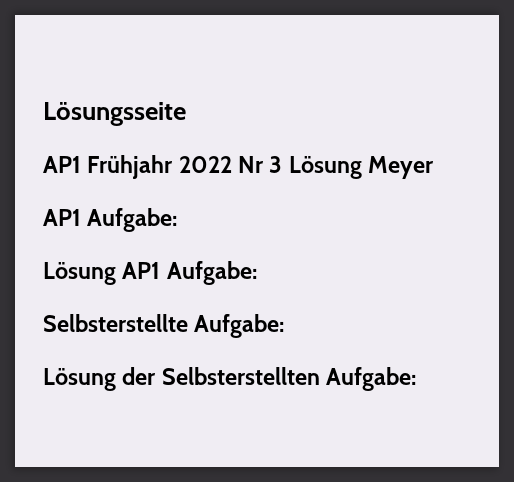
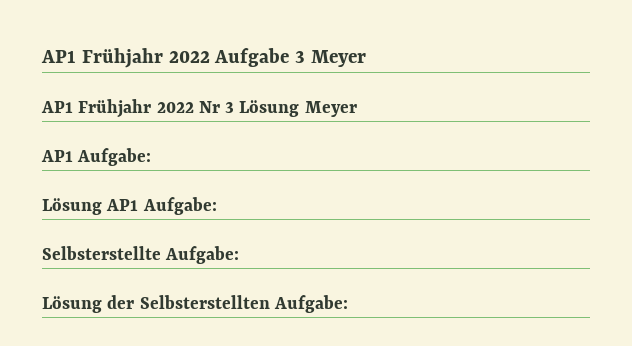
- Lösungsseite
+ AP1 Frühjahr 2022 Aufgabe 3 Meyer

